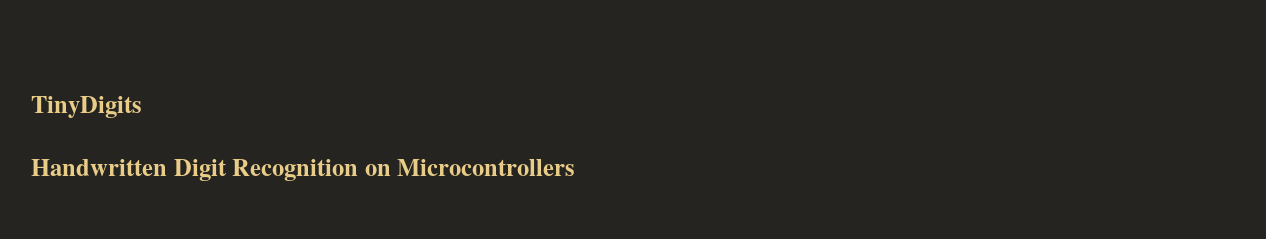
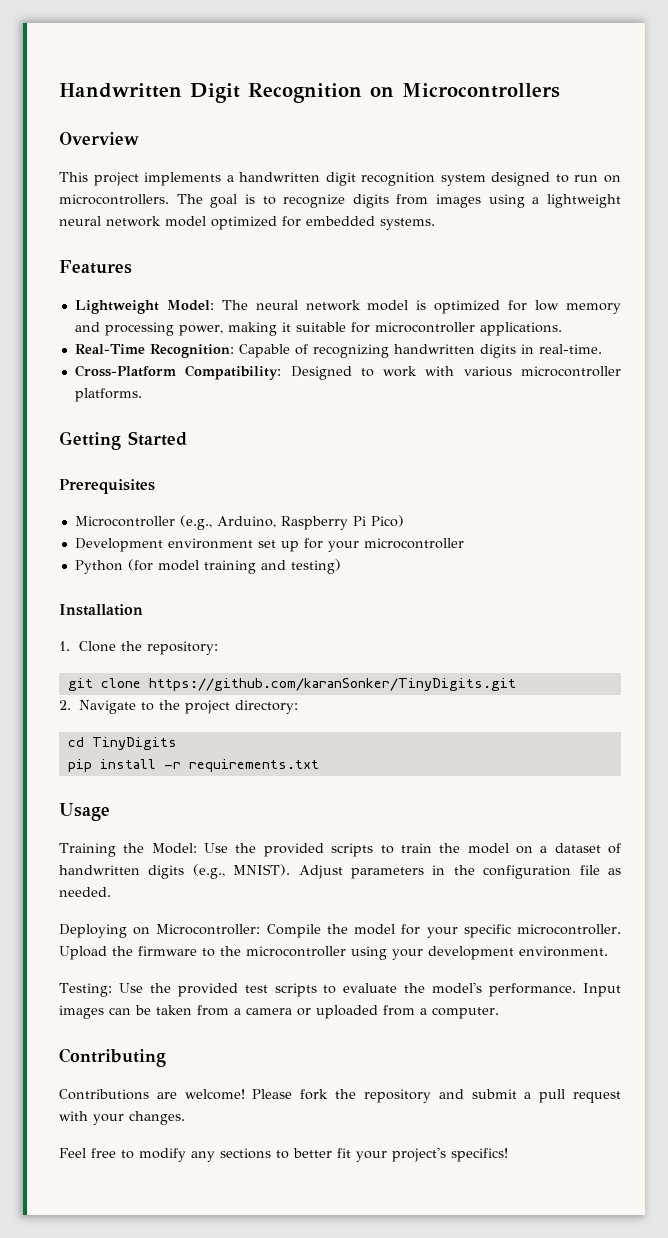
- TinyDigits
+ Overview
+ This project implements a handwritten digit recognition system designed to run on microcontrollers. The goal is to recognize digits from images using a lightweight neural network model optimized for embedded systems.
+ Features
+ Lightweight Model: The neural network model is optimized for low memory and processing power, making it suitable for microcontroller applications.
+ Real-Time Recognition: Capable of recognizing handwritten digits in real-time.
+ Cross-Platform Compatibility: Designed to work with various microcontroller platforms.
+ Getting Started
+ Prerequisites
+ Microcontroller (e.g., Arduino, Raspberry Pi Pico)
+ Development environment set up for your microcontroller
+ Python (for model training and testing)
+ Installation
+ 1. Clone the repository:
+ git clone https://github.com/karanSonker/TinyDigits.git
+ 2. Navigate to the project directory:
+ cd TinyDigits
+ pip install -r requirements.txt
+ Usage
+ Training the Model: Use the provided scripts to train the model on a dataset of handwritten digits (e.g., MNIST). Adjust parameters in the configuration file as needed.
+ Deploying on Microcontroller: Compile the model for your specific microcontroller. Upload the firmware to the microcontroller using your development environment.
+ Testing: Use the provided test scripts to evaluate the model's performance. Input images can be taken from a camera or uploaded from a computer.
+ Contributing
+ Contributions are welcome! Please fork the repository and submit a pull request with your changes.
+ Feel free to modify any sections to better fit your project's specifics!

